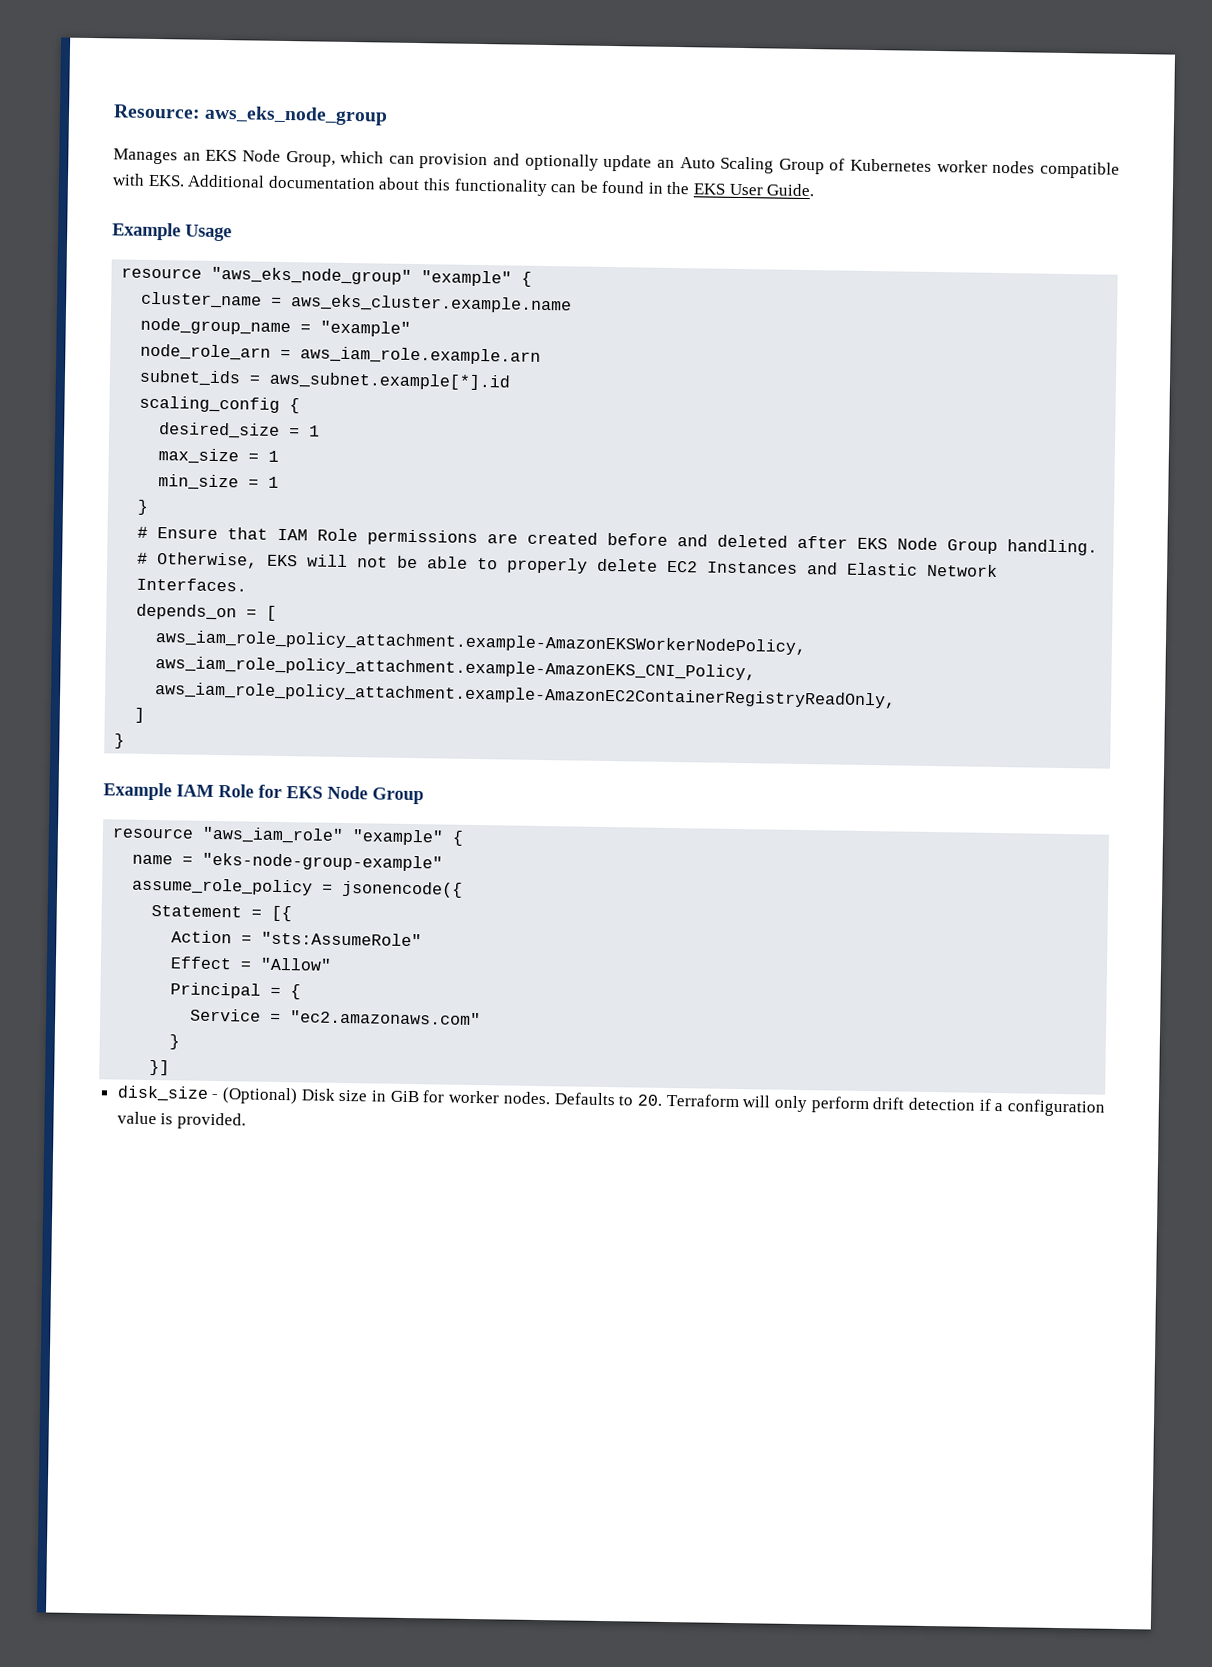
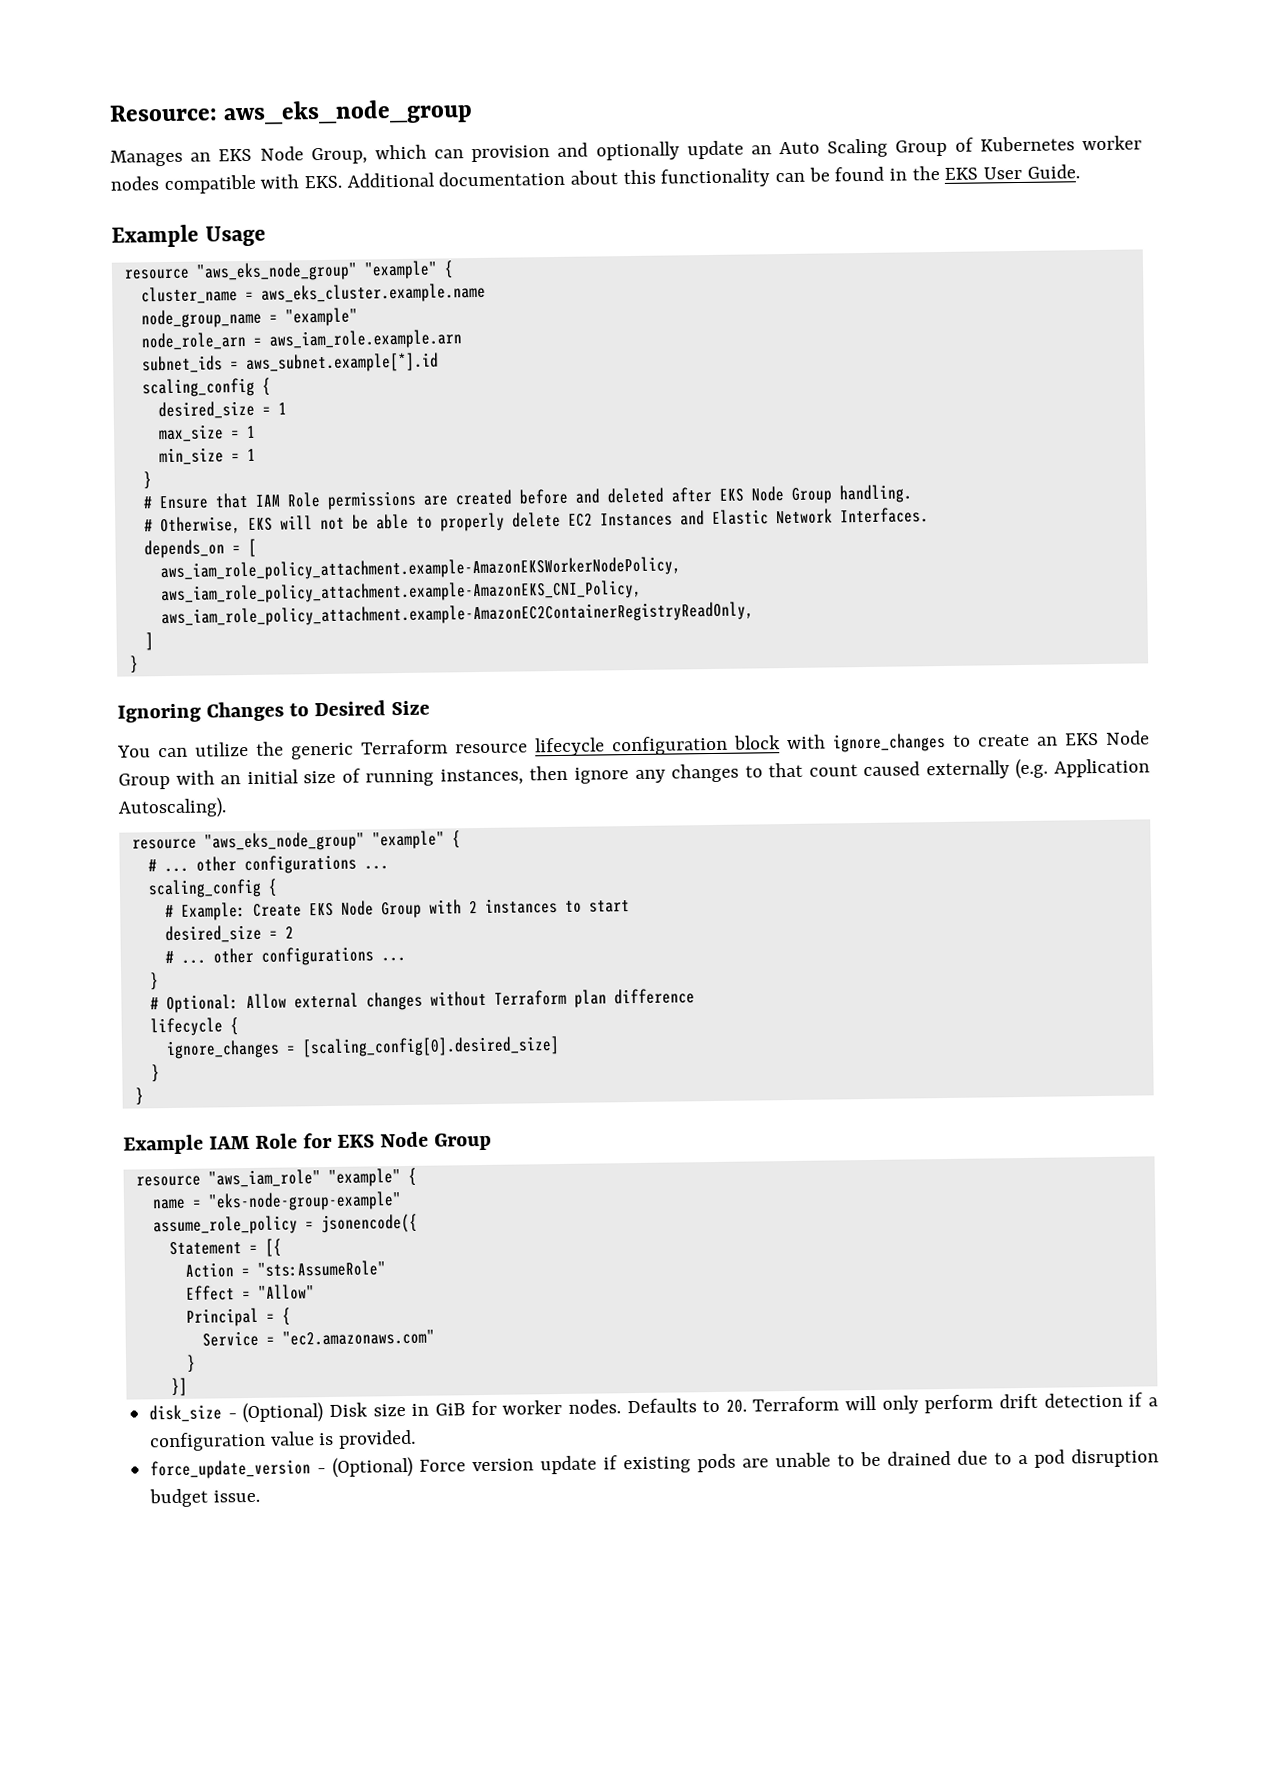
+ Ignoring Changes to Desired Size
+ You can utilize the generic Terraform resource lifecycle configuration block with ignore_changes to create an EKS Node Group with an initial size of running instances, then ignore any changes to that count caused externally (e.g. Application Autoscaling).
+ resource "aws_eks_node_group" "example" {
+ # ... other configurations ...
+ scaling_config {
+ # Example: Create EKS Node Group with 2 instances to start
+ desired_size = 2
+ # ... other configurations ...
+ }
+ # Optional: Allow external changes without Terraform plan difference
+ lifecycle {
+ ignore_changes = [scaling_config[0].desired_size]
+ }
+ }
+ force_update_version - (Optional) Force version update if existing pods are unable to be drained due to a pod disruption budget issue.

